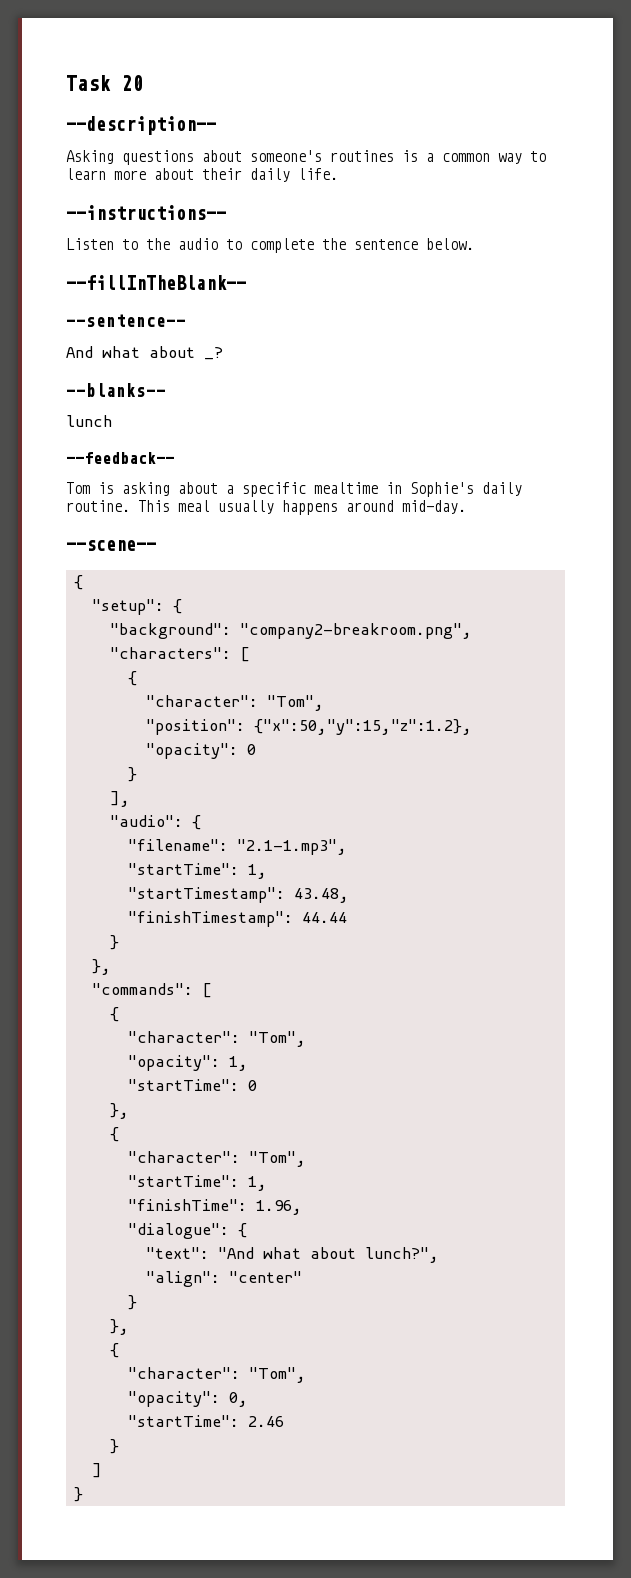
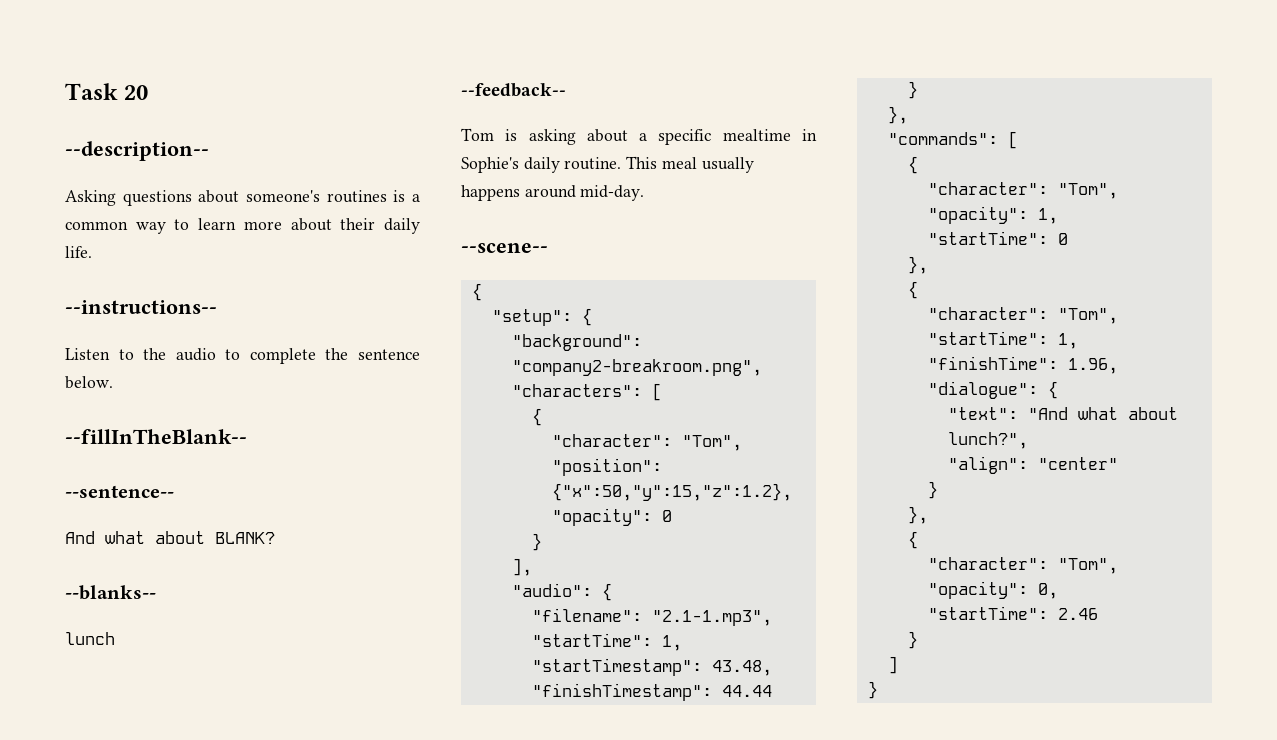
- And what about _?
+ And what about BLANK?

